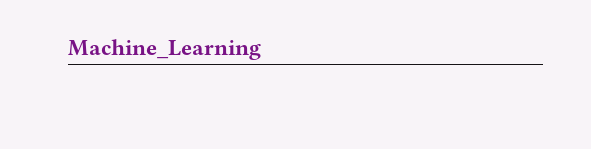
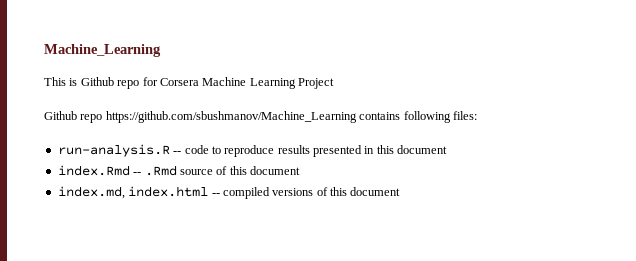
+ This is Github repo for Corsera Machine Learning Project
+ Github repo https://github.com/sbushmanov/Machine_Learning contains following files:
+ run-analysis.R -- code to reproduce results presented in this document
+ index.Rmd -- .Rmd source of this document
+ index.md, index.html -- compiled versions of this document

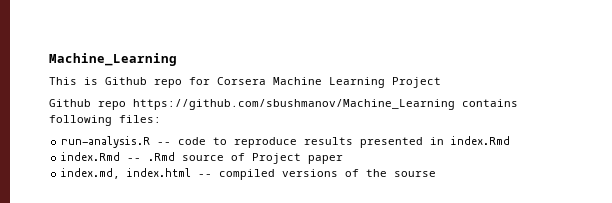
- run-analysis.R -- code to reproduce results presented in this document
+ run-analysis.R -- code to reproduce results presented in index.Rmd
- index.Rmd -- .Rmd source of this document
+ index.Rmd -- .Rmd source of Project paper
- index.md, index.html -- compiled versions of this document
+ index.md, index.html -- compiled versions of the sourse

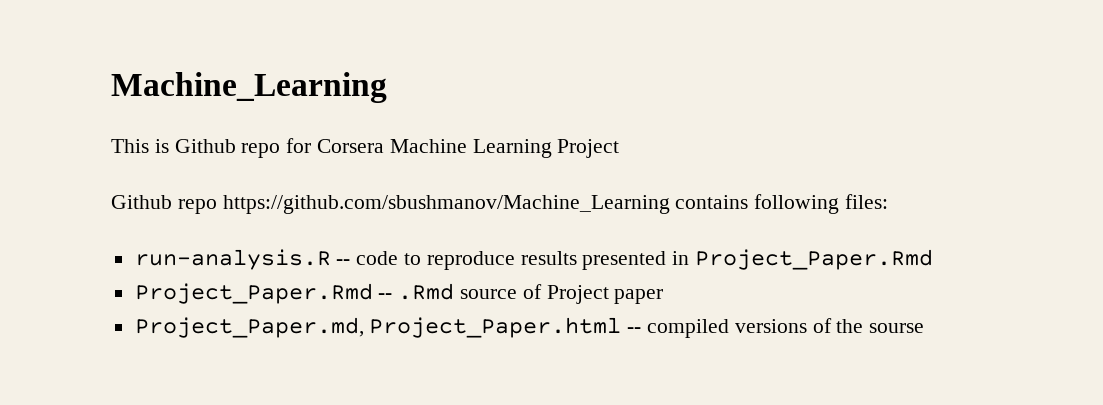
- run-analysis.R -- code to reproduce results presented in index.Rmd
- index.Rmd -- .Rmd source of Project paper
+ run-analysis.R -- code to reproduce results presented in Project_Paper.Rmd
+ Project_Paper.Rmd -- .Rmd source of Project paper
- index.md, index.html -- compiled versions of the sourse
+ Project_Paper.md, Project_Paper.html -- compiled versions of the sourse

